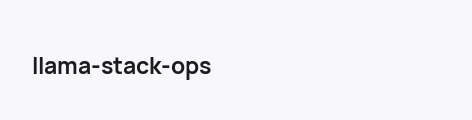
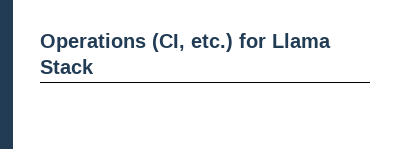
- llama-stack-ops
+ Operations (CI, etc.) for Llama Stack

